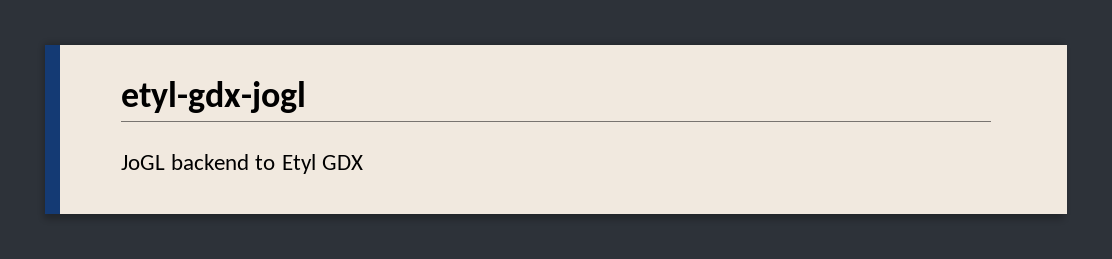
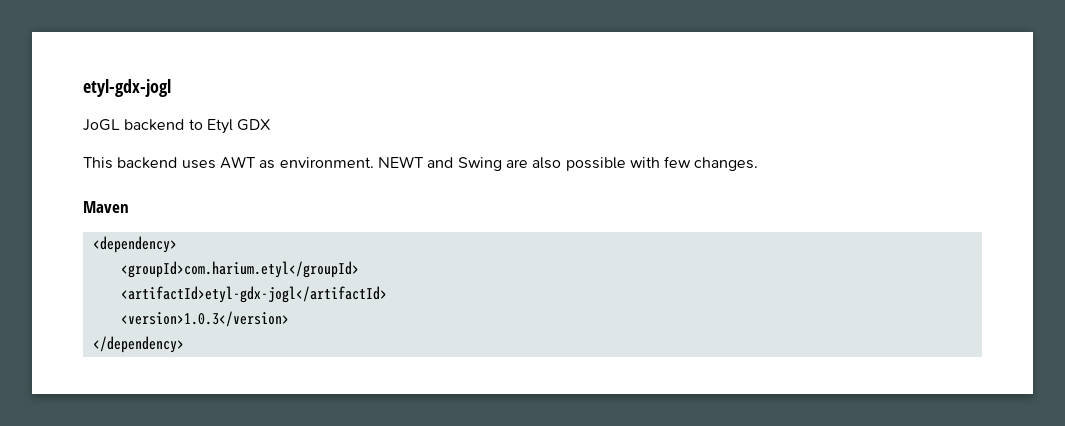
+ This backend uses AWT as environment. NEWT and Swing are also possible with few changes.
+ Maven
+ <dependency>
+ <groupId>com.harium.etyl</groupId>
+ <artifactId>etyl-gdx-jogl</artifactId>
+ <version>1.0.3</version>
+ </dependency>

